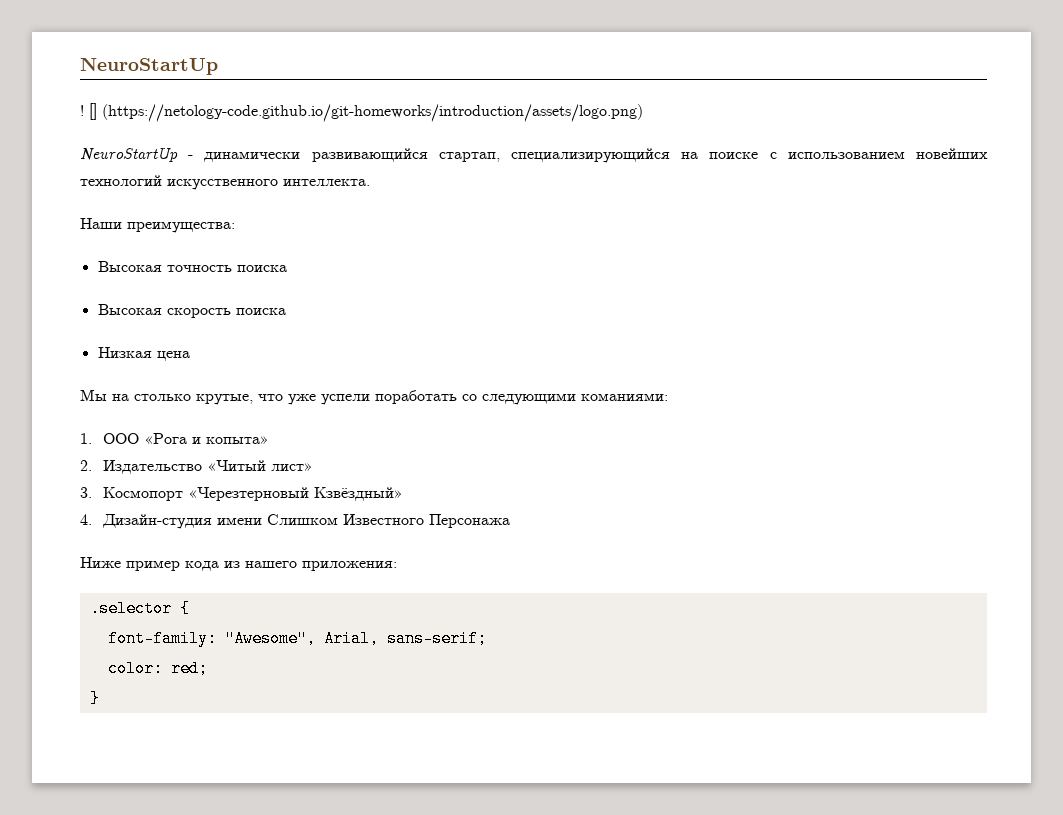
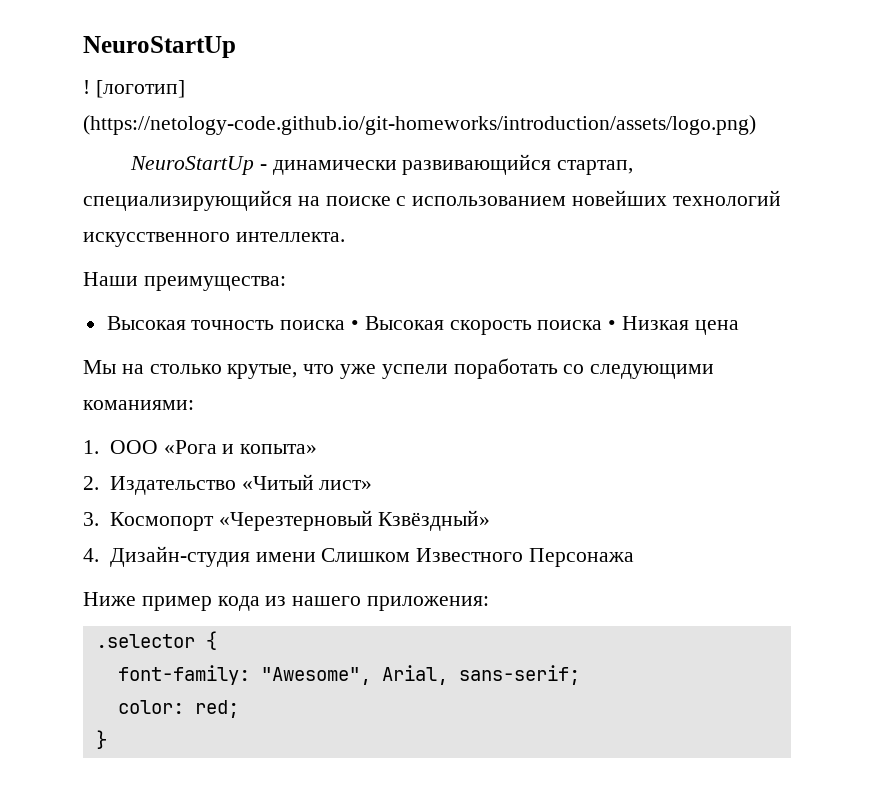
- [] (https://netology-code.github.io/git-homeworks/introduction/assets/logo.png)
+ [логотип] (https://netology-code.github.io/git-homeworks/introduction/assets/logo.png)
- Высокая точность поиска
- Высокая скорость поиска
- Низкая цена
+ Высокая точность поиска • Высокая скорость поиска • Низкая цена

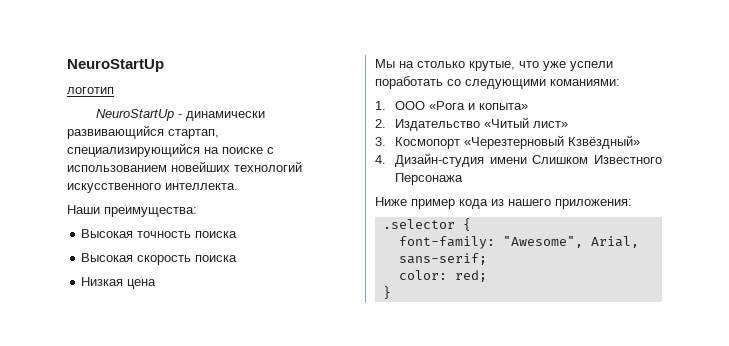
- ! [логотип] (https://netology-code.github.io/git-homeworks/introduction/assets/logo.png)
+ логотип
- Высокая точность поиска • Высокая скорость поиска • Низкая цена
+ Высокая точность поиска
+ Высокая скорость поиска
+ Низкая цена

